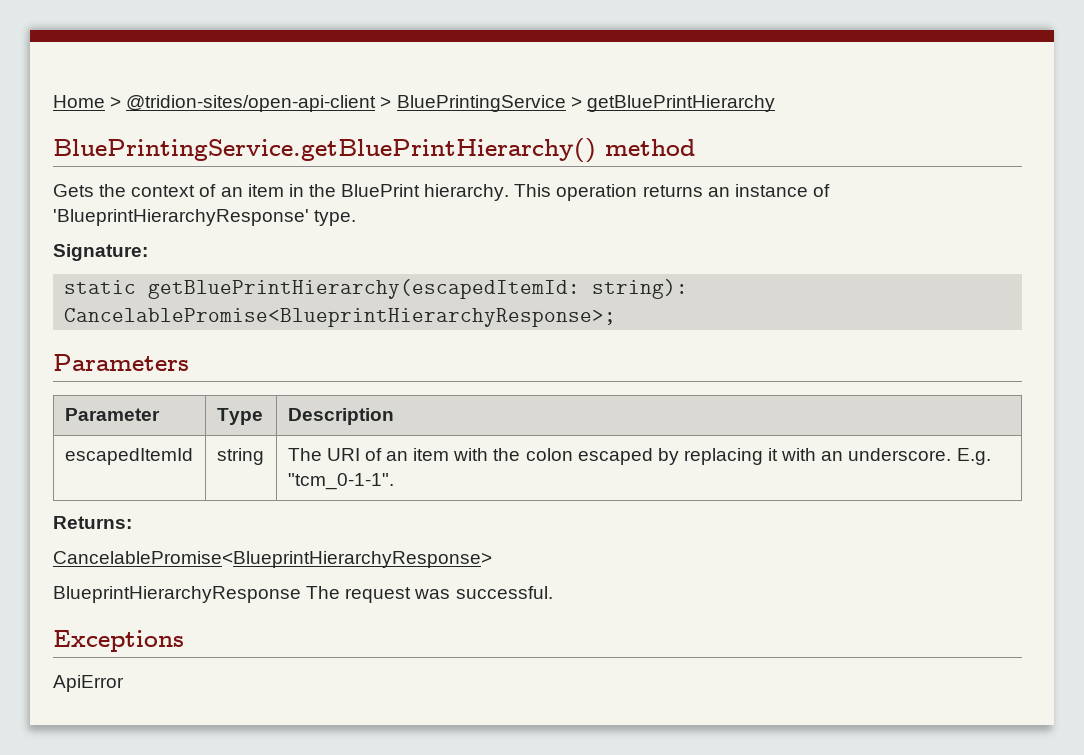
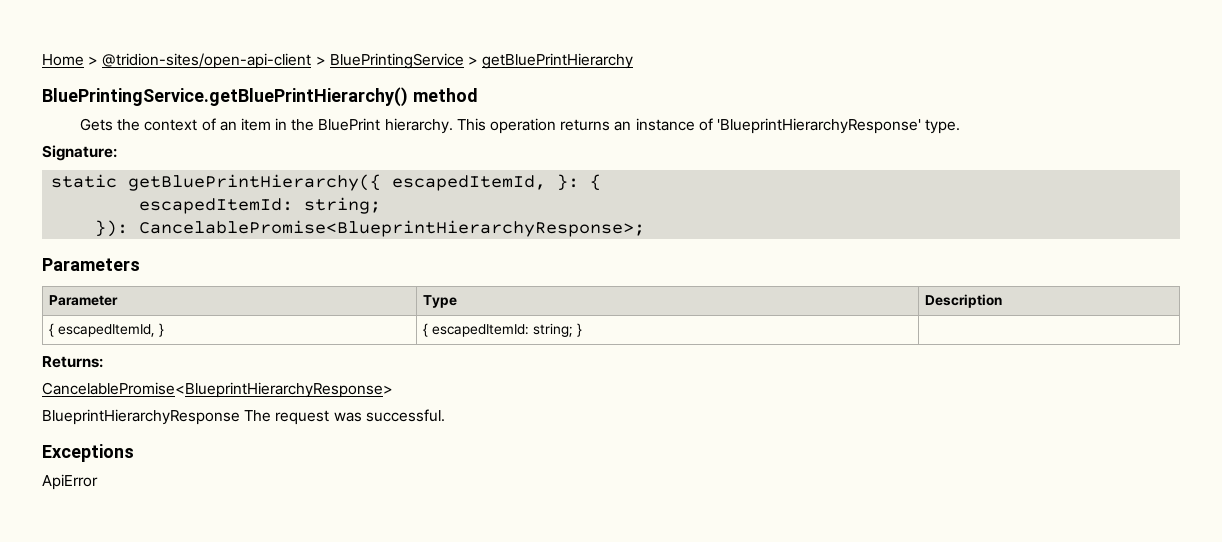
- static getBluePrintHierarchy(escapedItemId: string): CancelablePromise<BlueprintHierarchyResponse>;
+ static getBluePrintHierarchy({ escapedItemId, }: {
+ escapedItemId: string;
+ }): CancelablePromise<BlueprintHierarchyResponse>;
- escapedItemId | string | The URI of an item with the colon escaped by replacing it with an underscore. E.g. "tcm_0-1-1".
+ { escapedItemId, } | { escapedItemId: string; } |

